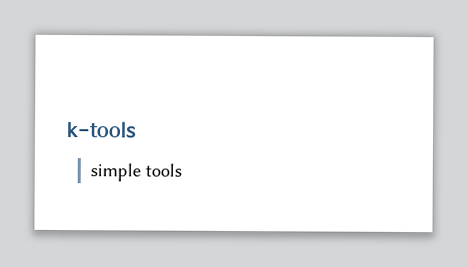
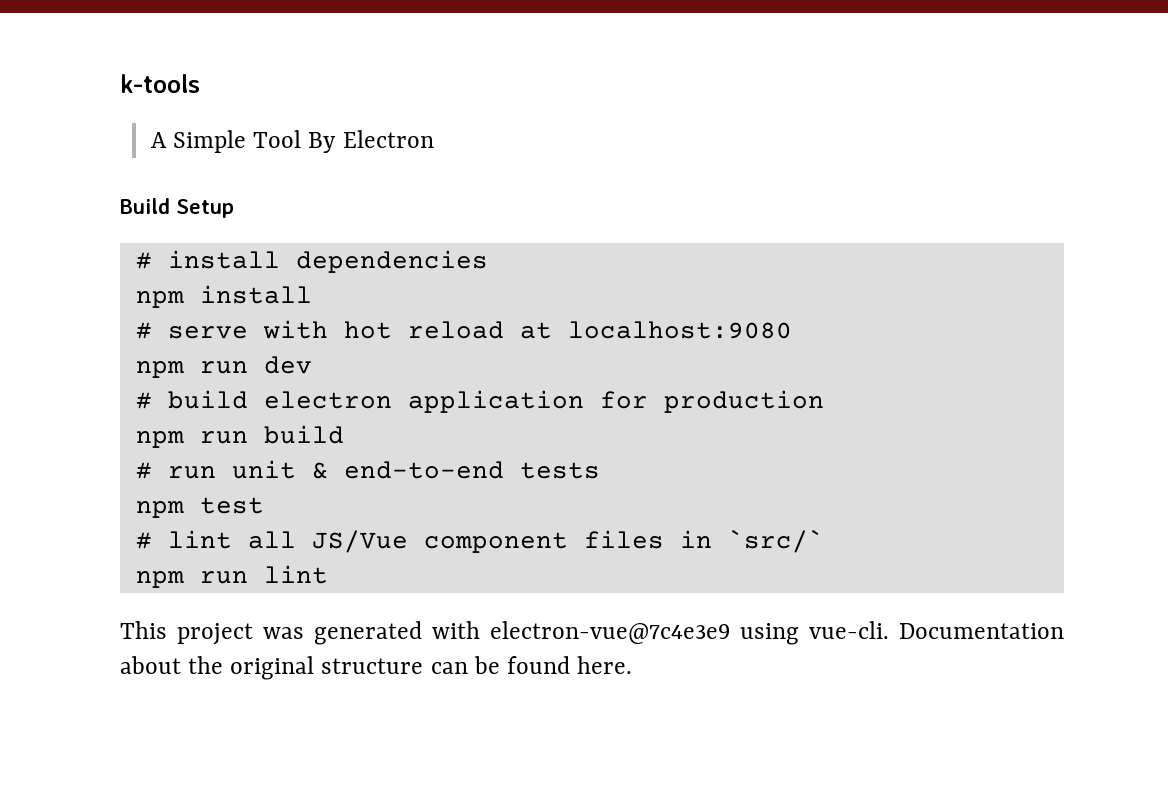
- simple tools
+ A Simple Tool By Electron
+ Build Setup
+ # install dependencies
+ npm install
+ # serve with hot reload at localhost:9080
+ npm run dev
+ # build electron application for production
+ npm run build
+ # run unit & end-to-end tests
+ npm test
+ # lint all JS/Vue component files in `src/`
+ npm run lint
+ This project was generated with electron-vue@7c4e3e9 using vue-cli. Documentation about the original structure can be found here.

